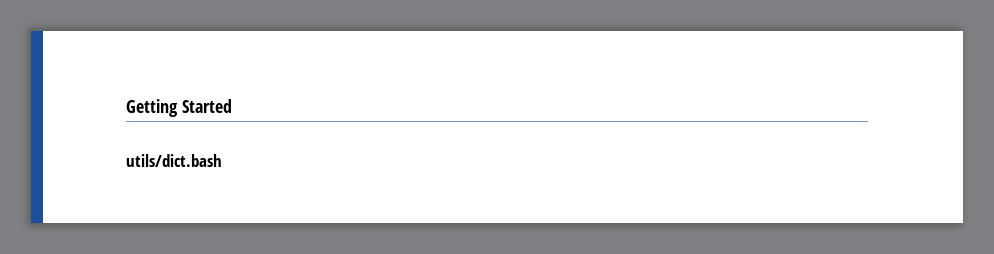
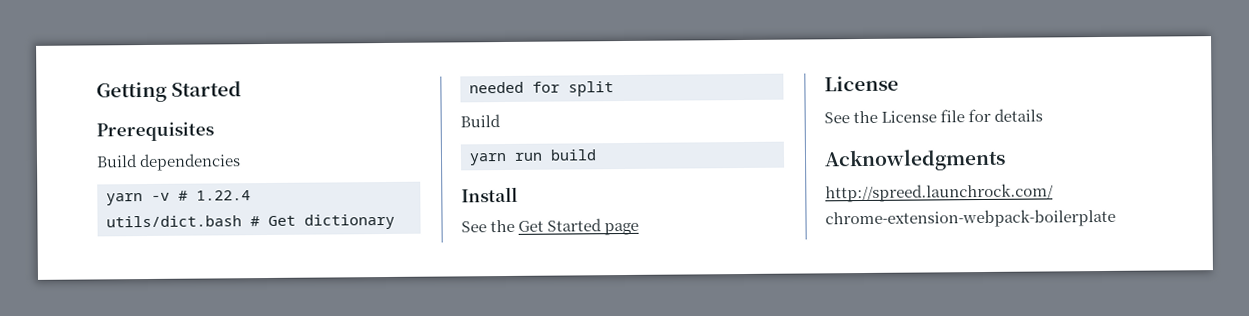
- utils/dict.bash
+ Prerequisites
+ Build dependencies
+ yarn -v # 1.22.4
+ utils/dict.bash # Get dictionary needed for split
+ Build
+ yarn run build
+ Install
+ See the Get Started page
+ License
+ See the License file for details
+ Acknowledgments
+ http://spreed.launchrock.com/ chrome-extension-webpack-boilerplate

